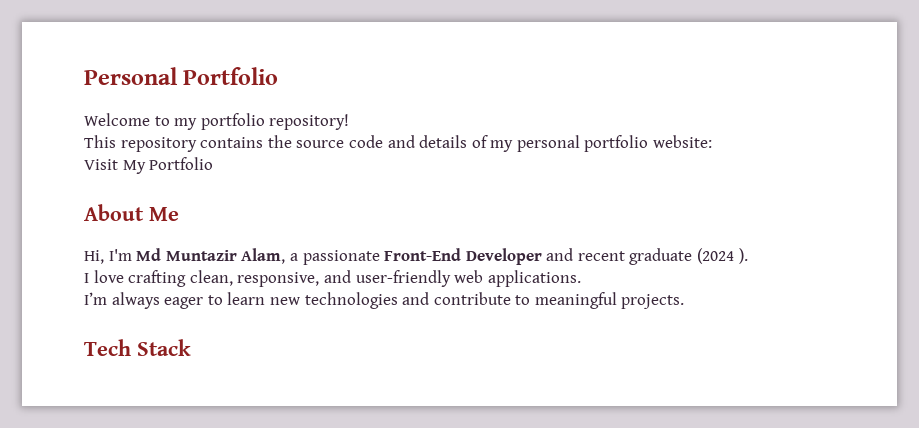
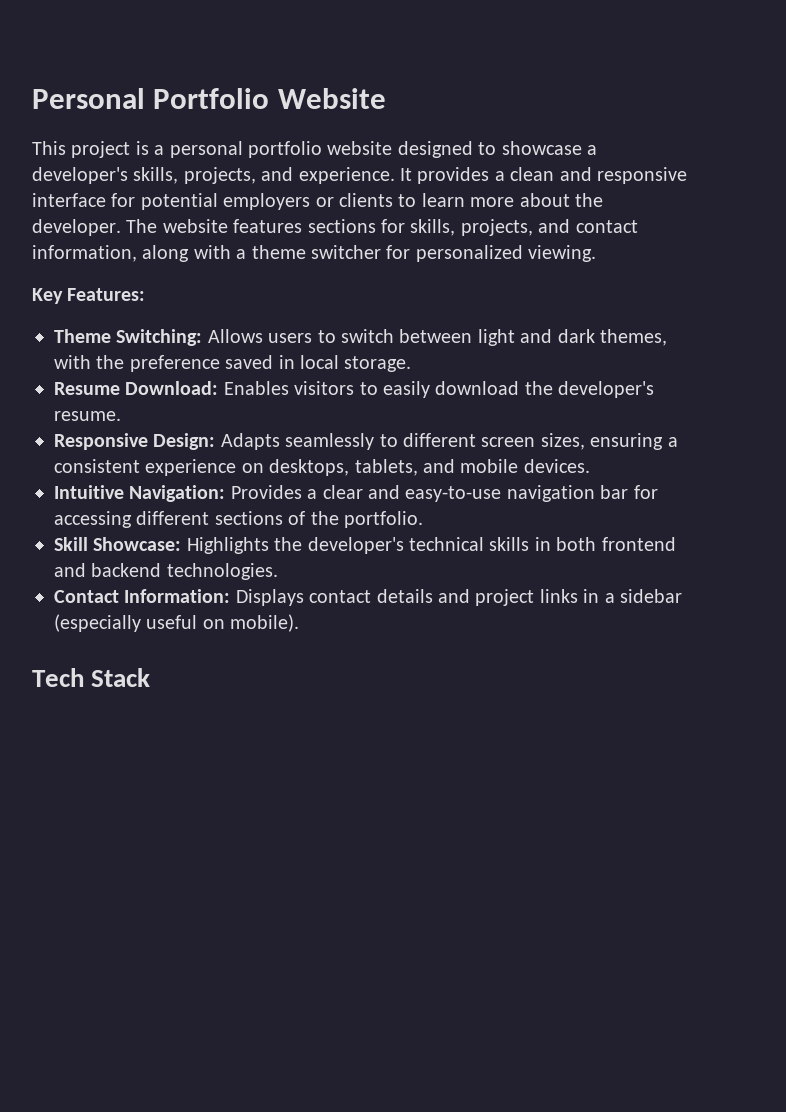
- Personal Portfolio
- Welcome to my portfolio repository!
- This repository contains the source code and details of my personal portfolio website:
- Visit My Portfolio
- About Me
- Hi, I'm Md Muntazir Alam, a passionate Front-End Developer and recent graduate (2024 ).
- I love crafting clean, responsive, and user-friendly web applications.
- I’m always eager to learn new technologies and contribute to meaningful projects.
+ Personal Portfolio Website
+ This project is a personal portfolio website designed to showcase a developer's skills, projects, and experience. It provides a clean and responsive interface for potential employers or clients to learn more about the developer. The website features sections for skills, projects, and contact information, along with a theme switcher for personalized viewing.
+ Key Features:
+ Theme Switching: Allows users to switch between light and dark themes, with the preference saved in local storage.
+ Resume Download: Enables visitors to easily download the developer's resume.
+ Responsive Design: Adapts seamlessly to different screen sizes, ensuring a consistent experience on desktops, tablets, and mobile devices.
+ Intuitive Navigation: Provides a clear and easy-to-use navigation bar for accessing different sections of the portfolio.
+ Skill Showcase: Highlights the developer's technical skills in both frontend and backend technologies.
+ Contact Information: Displays contact details and project links in a sidebar (especially useful on mobile).

